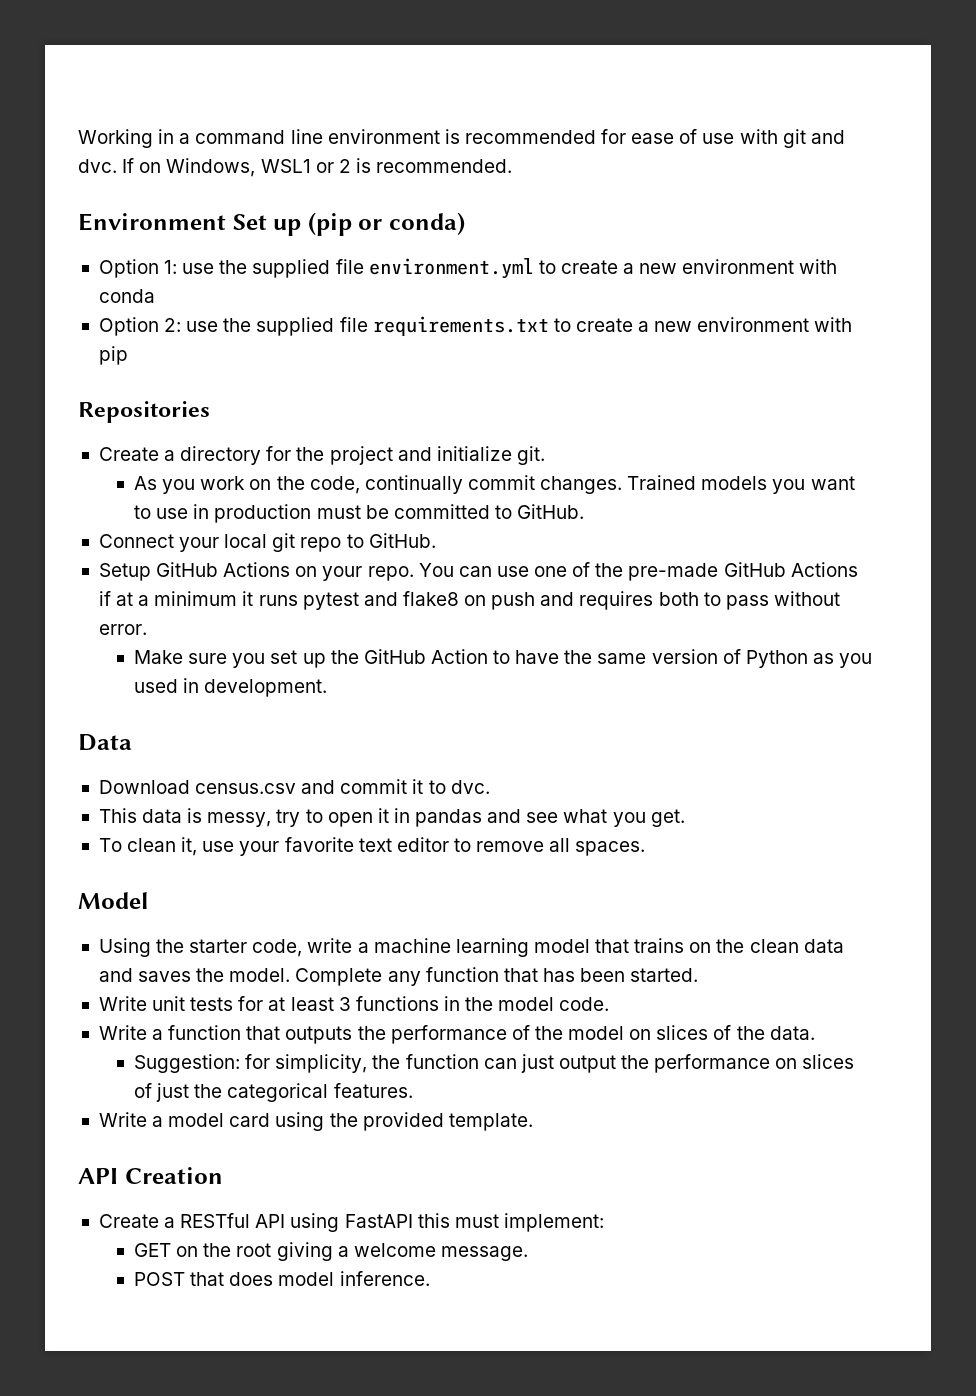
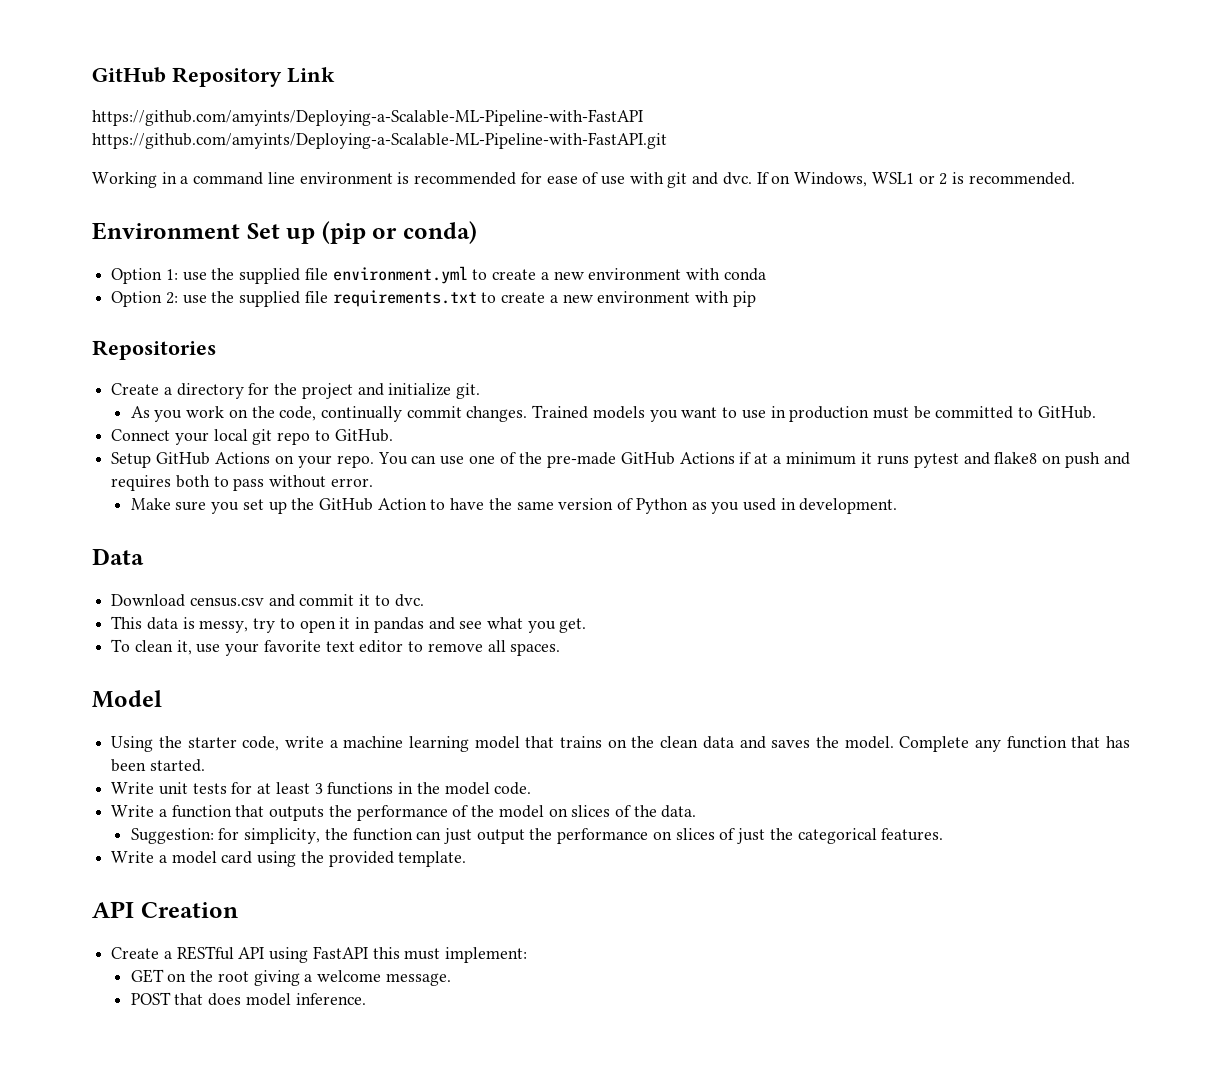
+ GitHub Repository Link
+ https://github.com/amyints/Deploying-a-Scalable-ML-Pipeline-with-FastAPI https://github.com/amyints/Deploying-a-Scalable-ML-Pipeline-with-FastAPI.git

